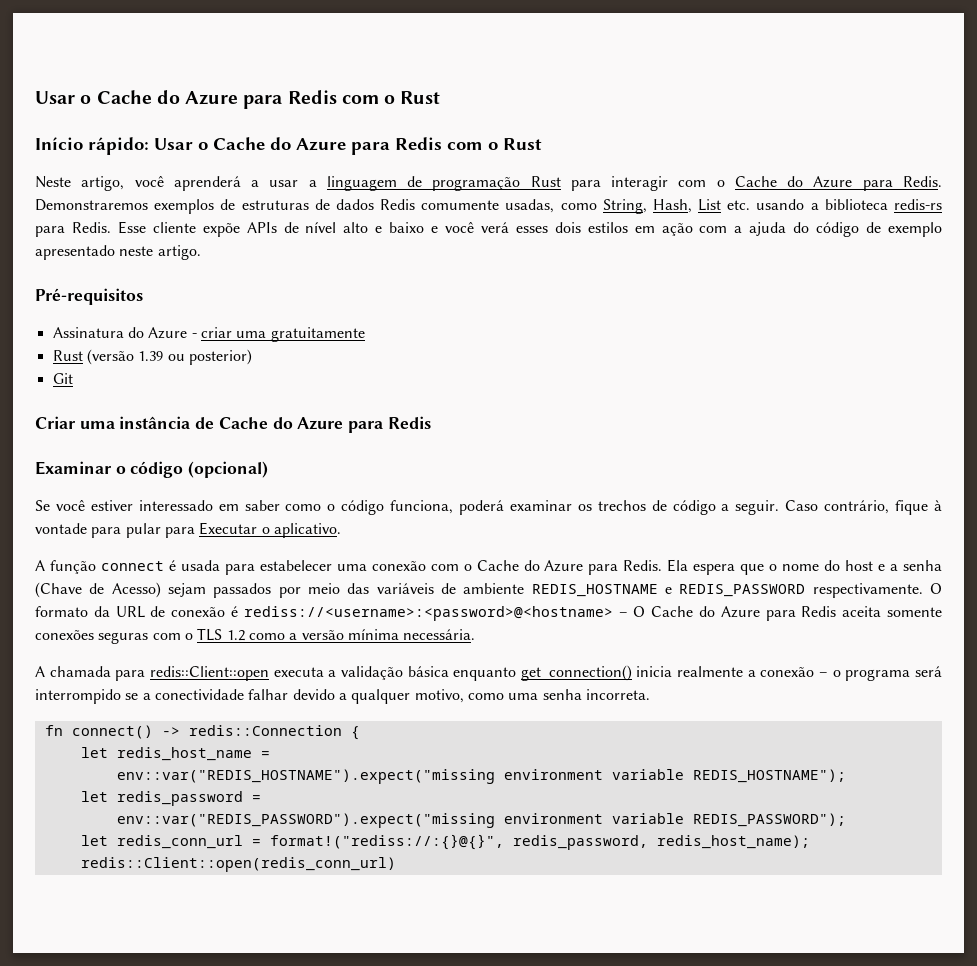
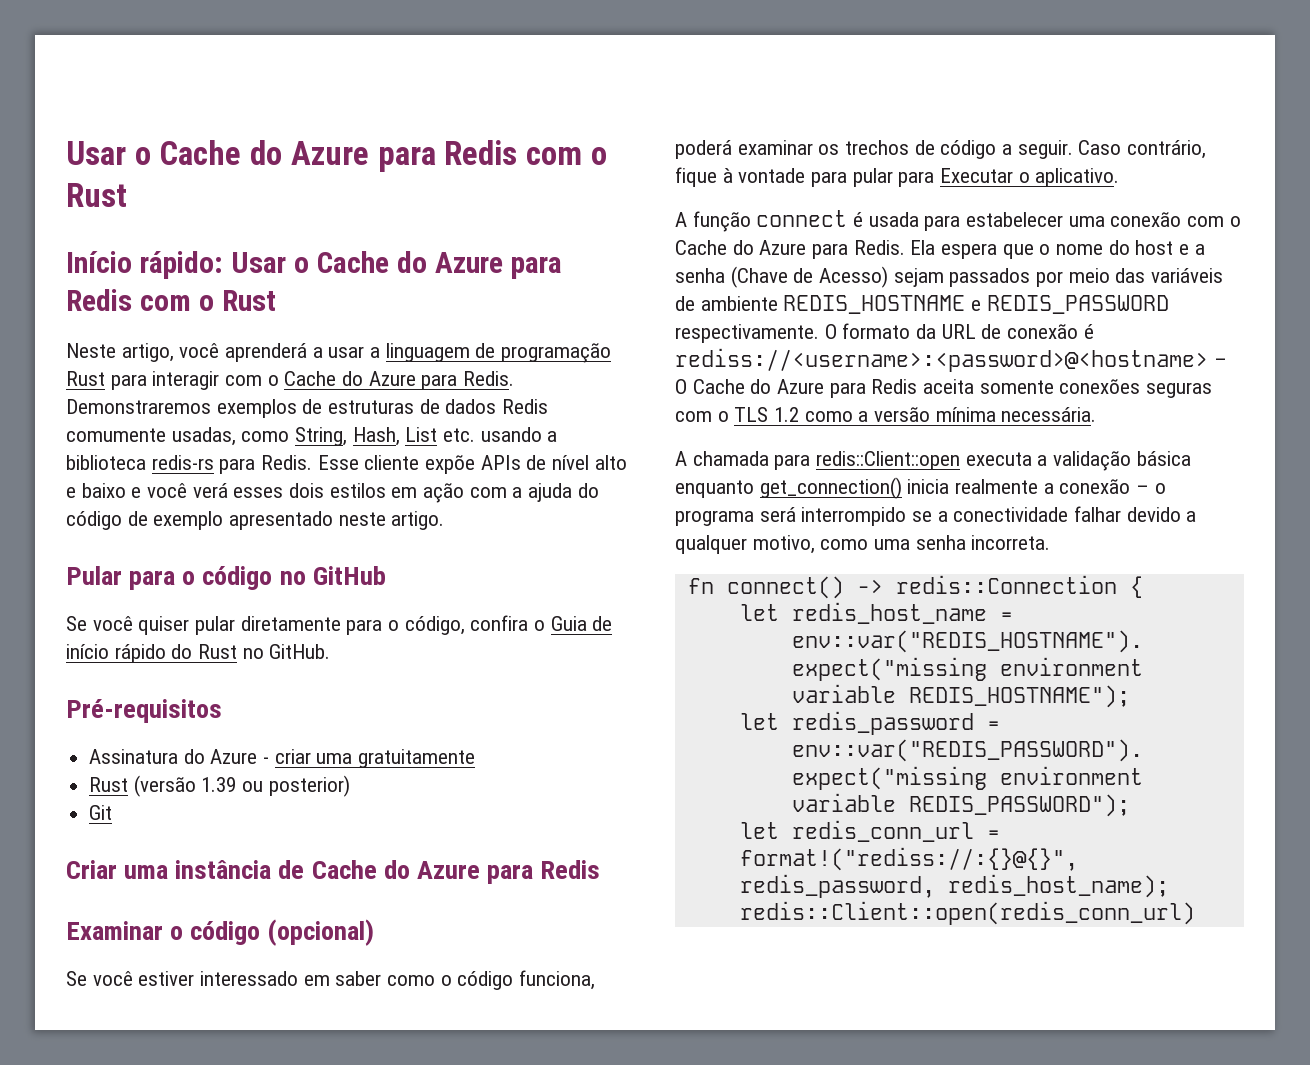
+ Pular para o código no GitHub
+ Se você quiser pular diretamente para o código, confira o Guia de início rápido do Rust no GitHub.

